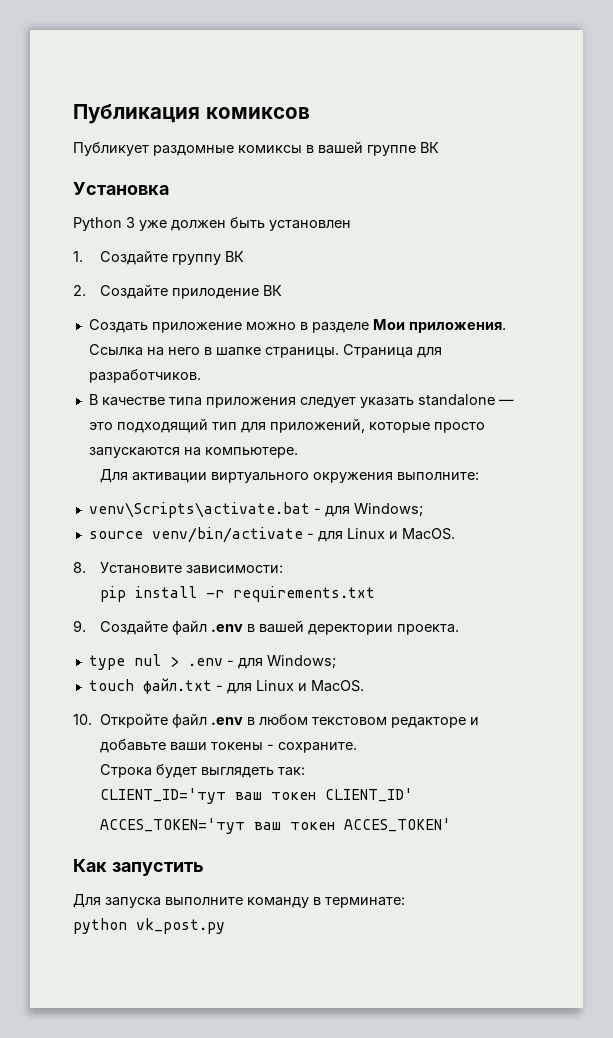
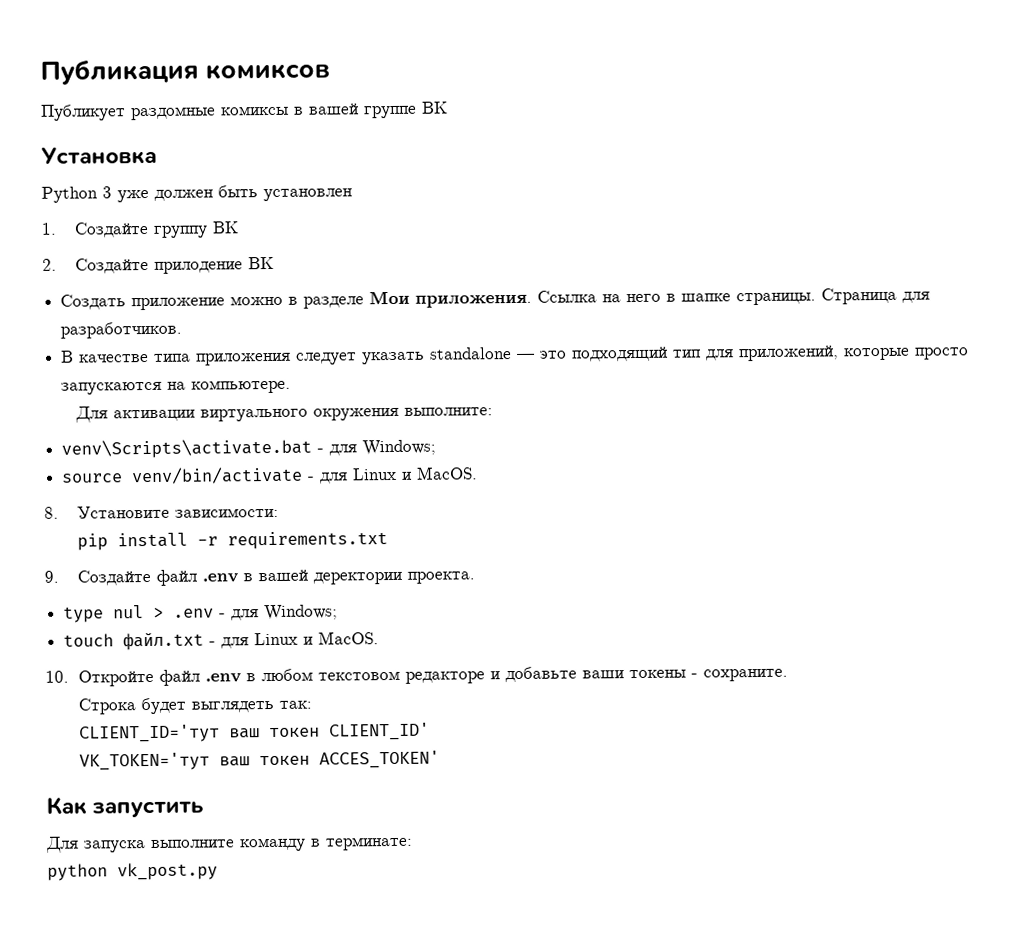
- ACCES_TOKEN='тут ваш токен ACCES_TOKEN'
+ VK_TOKEN='тут ваш токен ACCES_TOKEN'

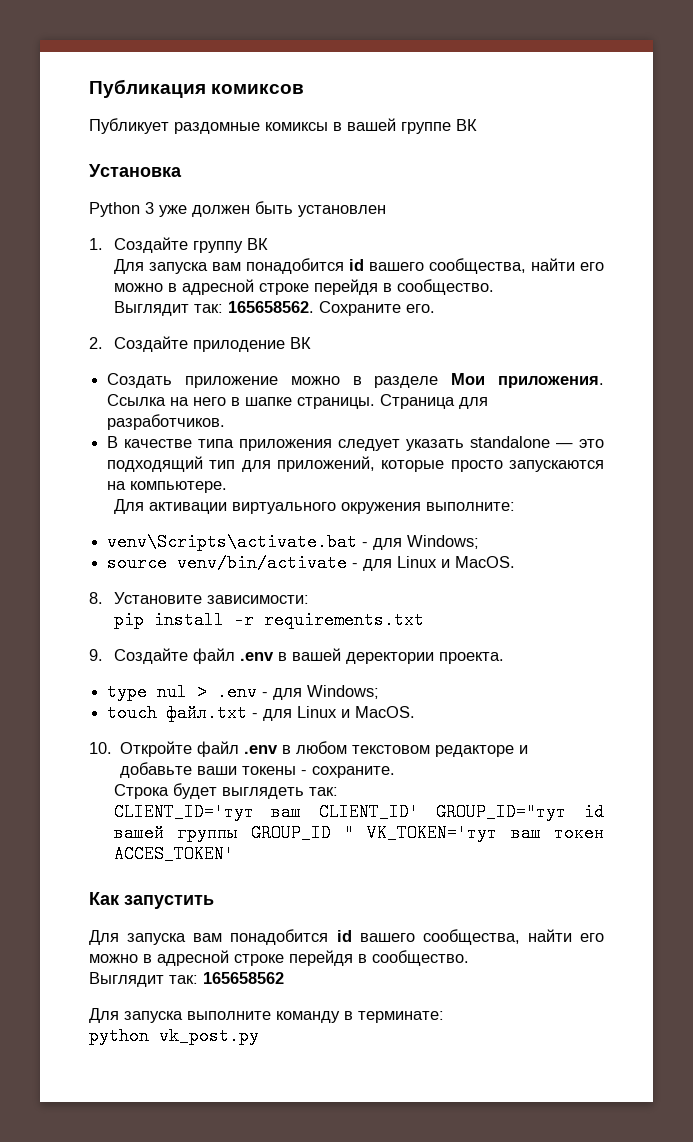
  1. Создайте группу ВК
+ Для запуска вам понадобится id вашего сообщества, найти его можно в адресной строке перейдя в сообщество.
+ Выглядит так: 165658562. Сохраните его.
- CLIENT_ID='тут ваш токен CLIENT_ID'
- VK_TOKEN='тут ваш токен ACCES_TOKEN'
+ CLIENT_ID='тут ваш CLIENT_ID' GROUP_ID="тут id вашей группы GROUP_ID " VK_TOKEN='тут ваш токен ACCES_TOKEN'
  Как запустить
+ Для запуска вам понадобится id вашего сообщества, найти его можно в адресной строке перейдя в сообщество.
+ Выглядит так: 165658562

